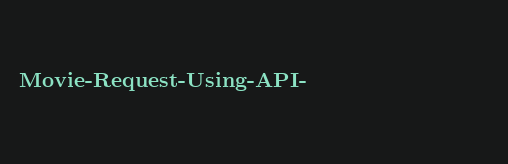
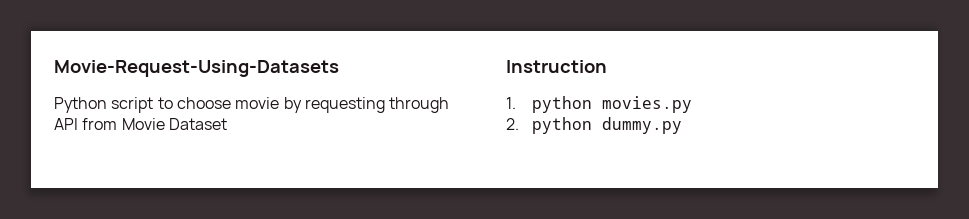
- Movie-Request-Using-API-
+ Movie-Request-Using-Datasets
+ Python script to choose movie by requesting through API from Movie Dataset
+ Instruction
+ 1. python movies.py
+ 2. python dummy.py

